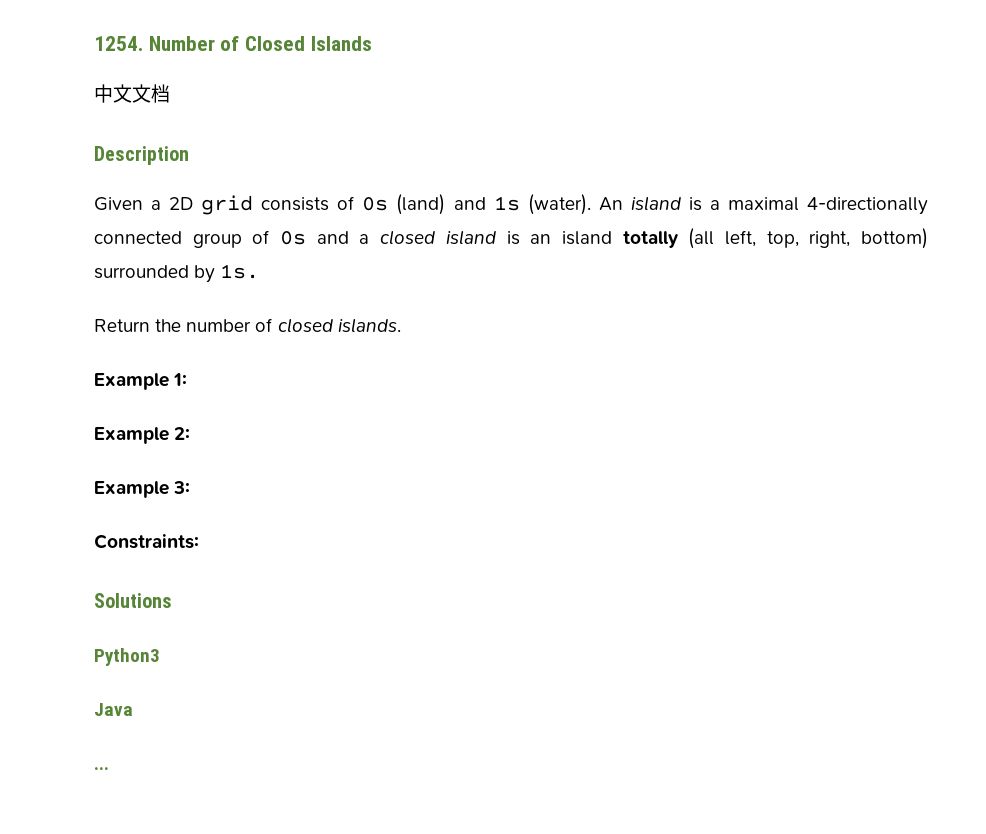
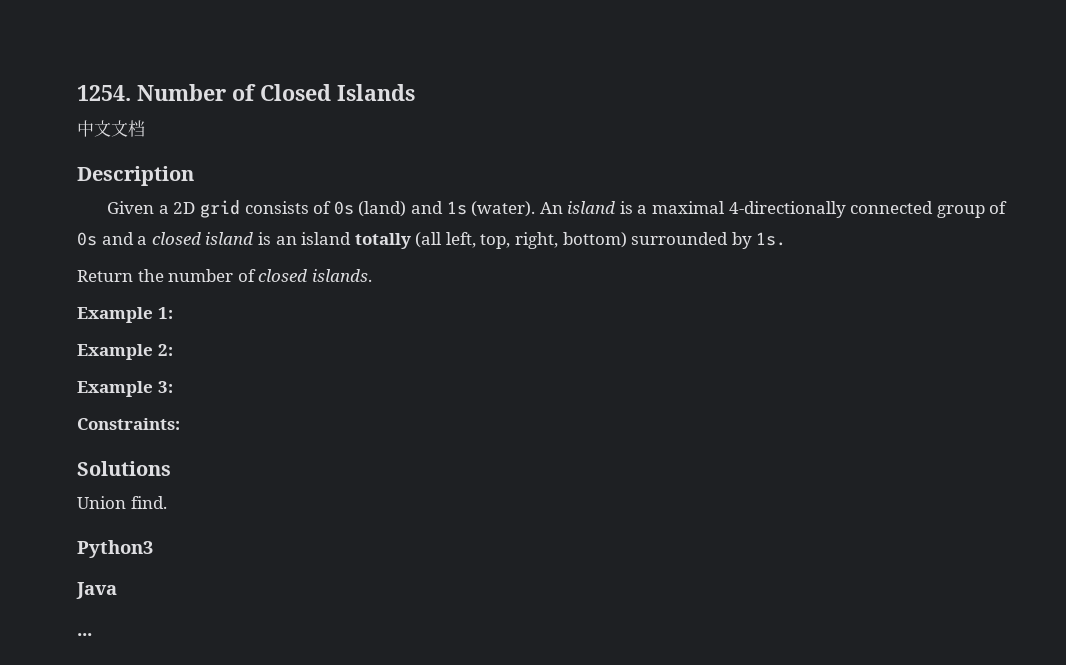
+ Union find.

